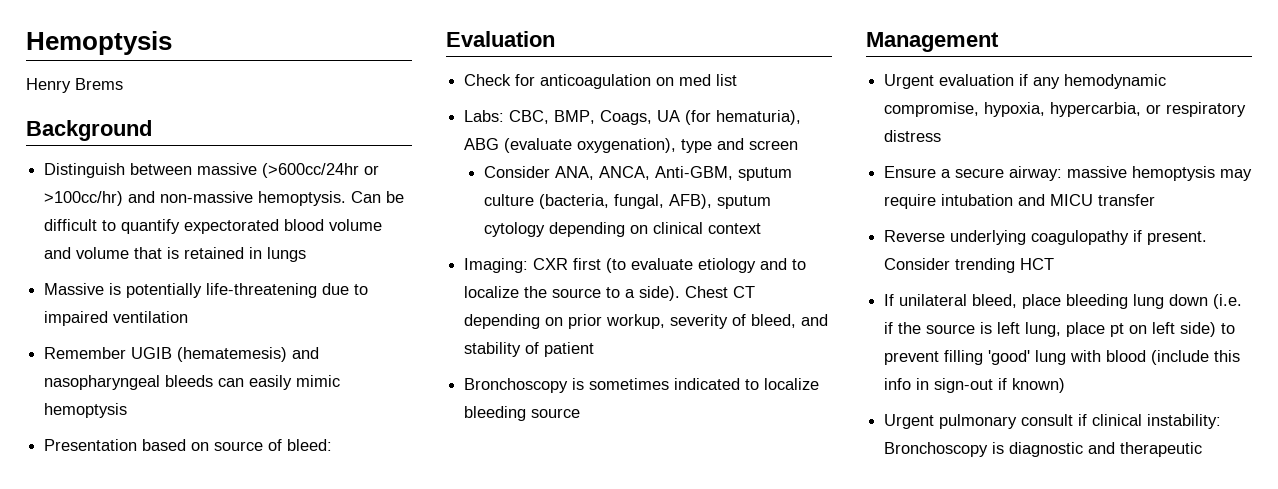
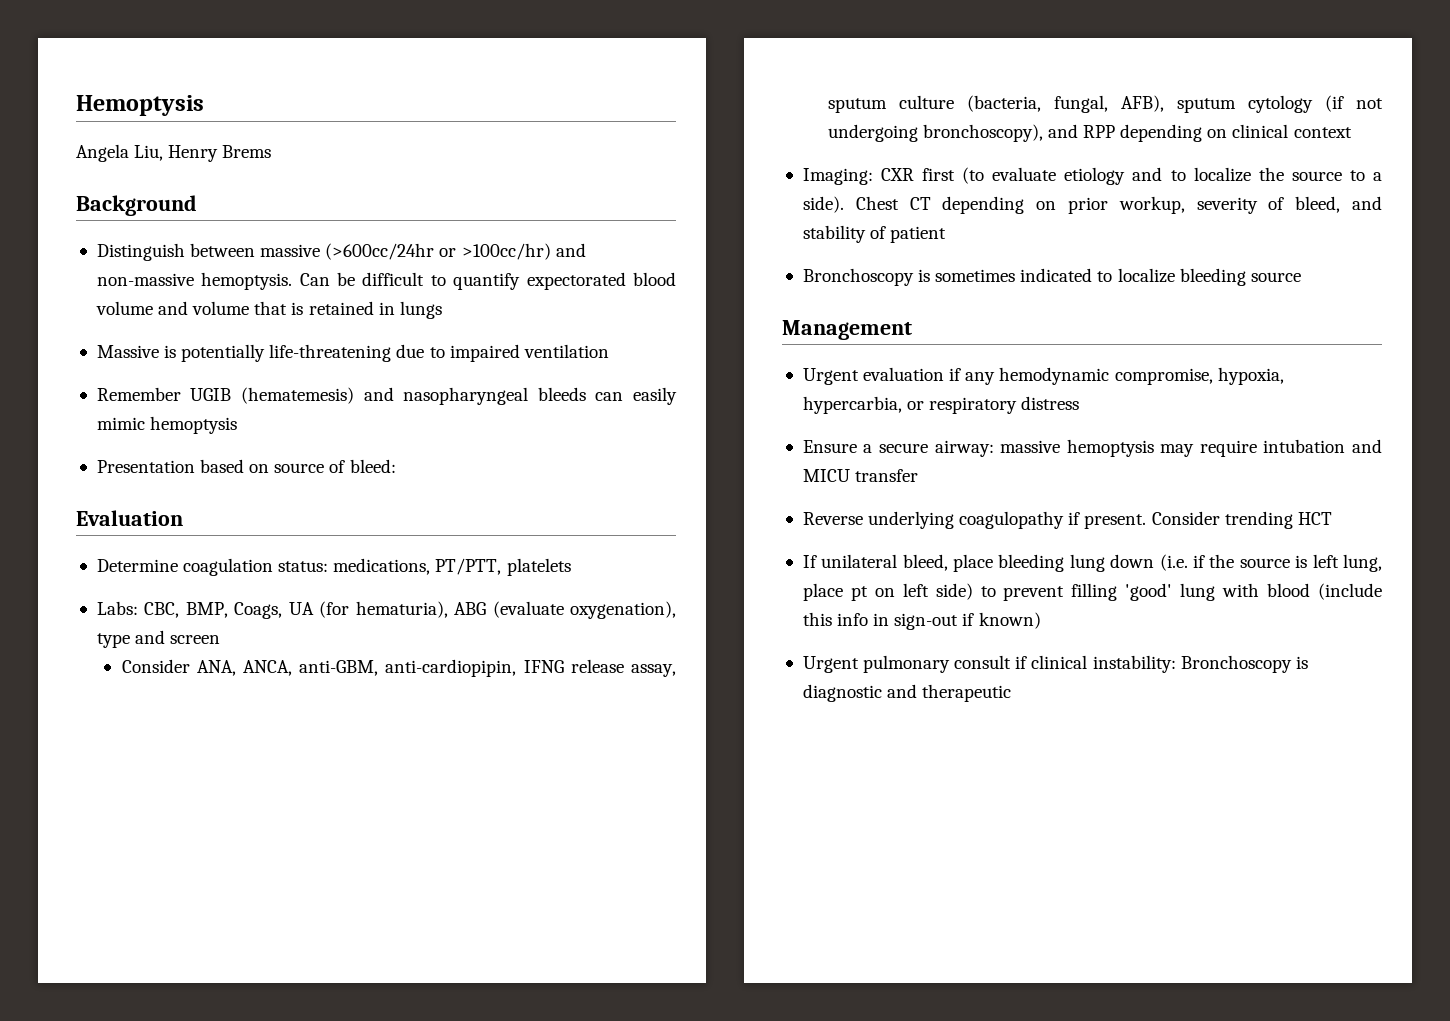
- Henry Brems
+ Angela Liu, Henry Brems
- Check for anticoagulation on med list
+ Determine coagulation status: medications, PT/PTT, platelets
- Consider ANA, ANCA, Anti-GBM, sputum culture (bacteria, fungal, AFB), sputum cytology depending on clinical context
+ Consider ANA, ANCA, anti-GBM, anti-cardiopipin, IFNG release assay, sputum culture (bacteria, fungal, AFB), sputum cytology (if not undergoing bronchoscopy), and RPP depending on clinical context

